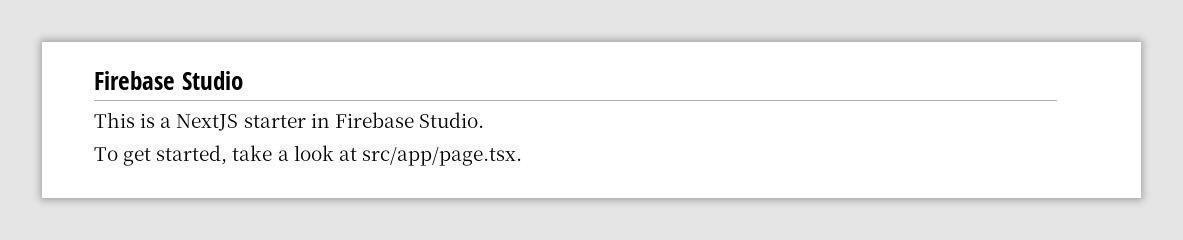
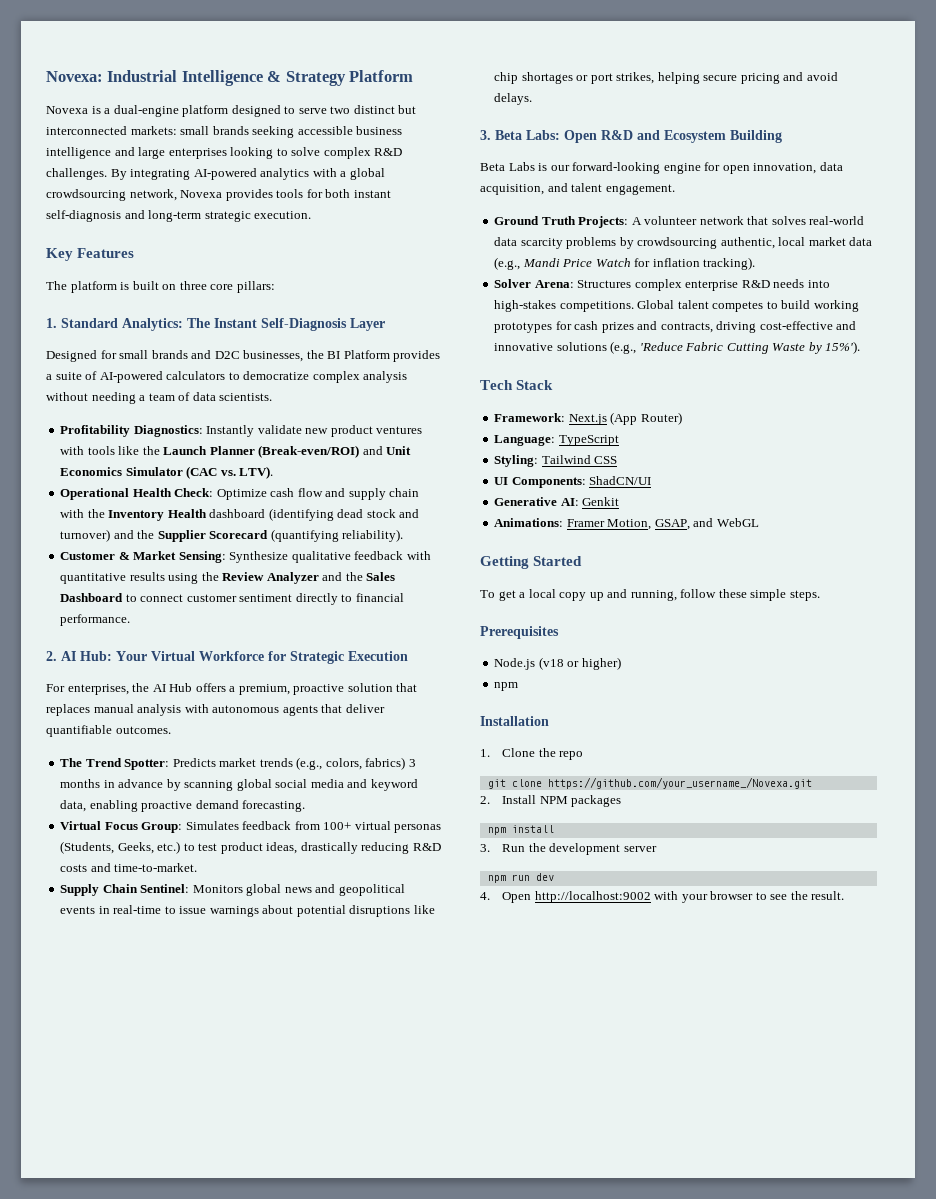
- Firebase Studio
- This is a NextJS starter in Firebase Studio.
- To get started, take a look at src/app/page.tsx.
+ Novexa: Industrial Intelligence & Strategy Platform
+ Novexa is a dual-engine platform designed to serve two distinct but interconnected markets: small brands seeking accessible business intelligence and large enterprises looking to solve complex R&D challenges. By integrating AI-powered analytics with a global crowdsourcing network, Novexa provides tools for both instant self-diagnosis and long-term strategic execution.
+ Key Features
+ The platform is built on three core pillars:
+ 1. Standard Analytics: The Instant Self-Diagnosis Layer
+ Designed for small brands and D2C businesses, the BI Platform provides a suite of AI-powered calculators to democratize complex analysis without needing a team of data scientists.
+ Profitability Diagnostics: Instantly validate new product ventures with tools like the Launch Planner (Break-even/ROI) and Unit Economics Simulator (CAC vs. LTV).
+ Operational Health Check: Optimize cash flow and supply chain with the Inventory Health dashboard (identifying dead stock and turnover) and the Supplier Scorecard (quantifying reliability).
+ Customer & Market Sensing: Synthesize qualitative feedback with quantitative results using the Review Analyzer and the Sales Dashboard to connect customer sentiment directly to financial performance.
+ 2. AI Hub: Your Virtual Workforce for Strategic Execution
+ For enterprises, the AI Hub offers a premium, proactive solution that replaces manual analysis with autonomous agents that deliver quantifiable outcomes.
+ The Trend Spotter: Predicts market trends (e.g., colors, fabrics) 3 months in advance by scanning global social media and keyword data, enabling proactive demand forecasting.
+ Virtual Focus Group: Simulates feedback from 100+ virtual personas (Students, Geeks, etc.) to test product ideas, drastically reducing R&D costs and time-to-market.
+ Supply Chain Sentinel: Monitors global news and geopolitical events in real-time to issue warnings about potential disruptions like chip shortages or port strikes, helping secure pricing and avoid delays.
+ 3. Beta Labs: Open R&D and Ecosystem Building
+ Beta Labs is our forward-looking engine for open innovation, data acquisition, and talent engagement.
+ Ground Truth Projects: A volunteer network that solves real-world data scarcity problems by crowdsourcing authentic, local market data (e.g., Mandi Price Watch for inflation tracking).
+ Solver Arena: Structures complex enterprise R&D needs into high-stakes competitions. Global talent competes to build working prototypes for cash prizes and contracts, driving cost-effective and innovative solutions (e.g., 'Reduce Fabric Cutting Waste by 15%').
+ Tech Stack
+ Framework: Next.js (App Router)
+ Language: TypeScript
+ Styling: Tailwind CSS
+ UI Components: ShadCN/UI
+ Generative AI: Genkit
+ Animations: Framer Motion, GSAP, and WebGL
+ Getting Started
+ To get a local copy up and running, follow these simple steps.
+ Prerequisites
+ Node.js (v18 or higher)
+ npm
+ Installation
+ 1. Clone the repo
+ git clone https://github.com/your_username_/Novexa.git
+ 2. Install NPM packages
+ npm install
+ 3. Run the development server
+ npm run dev
+ 4. Open http://localhost:9002 with your browser to see the result.

